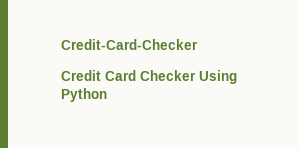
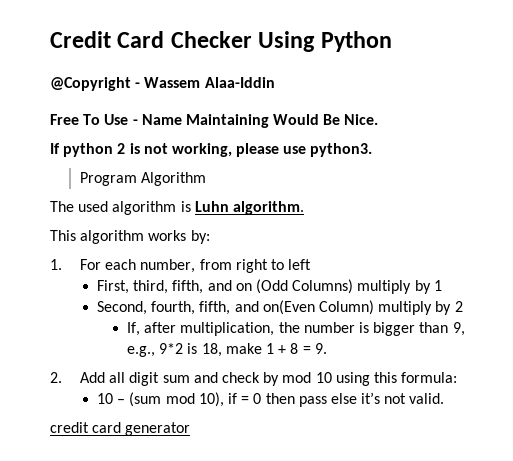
- Credit-Card-Checker
+ @Copyright - Wassem Alaa-Iddin
+ Free To Use - Name Maintaining Would Be Nice.
+ If python 2 is not working, please use python3.
+ Program Algorithm
+ The used algorithm is Luhn algorithm.
+ This algorithm works by:
+ 1. For each number, from right to left
+ First, third, fifth, and on (Odd Columns) multiply by 1
+ Second, fourth, fifth, and on(Even Column) multiply by 2
+ If, after multiplication, the number is bigger than 9, e.g., 9*2 is 18, make 1 + 8 = 9.
+ 2. Add all digit sum and check by mod 10 using this formula:
+ 10 – (sum mod 10), if = 0 then pass else it’s not valid.
+ credit card generator

